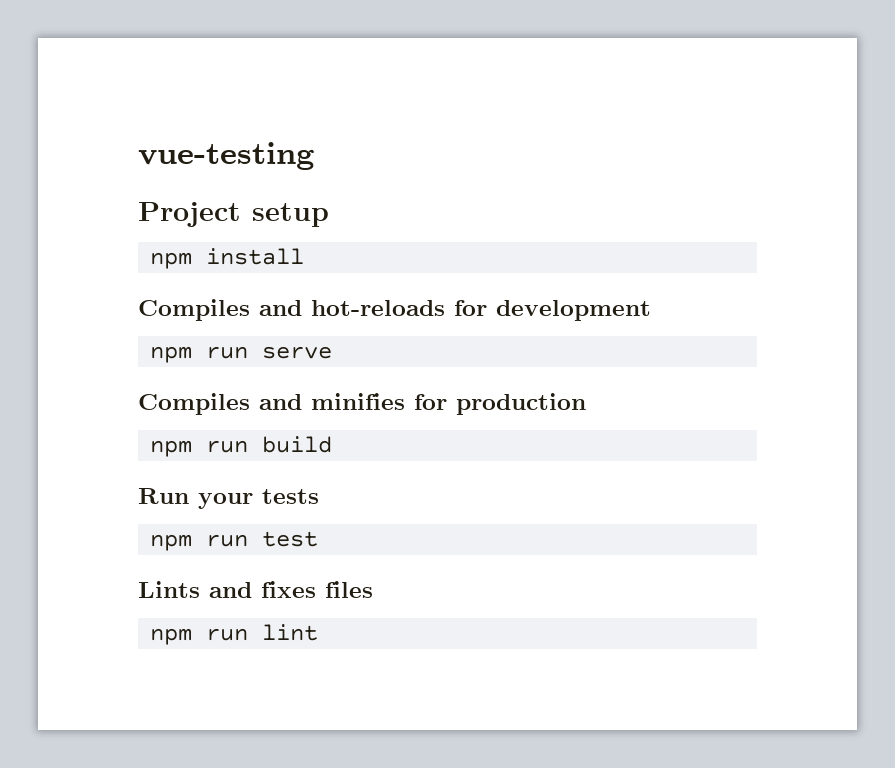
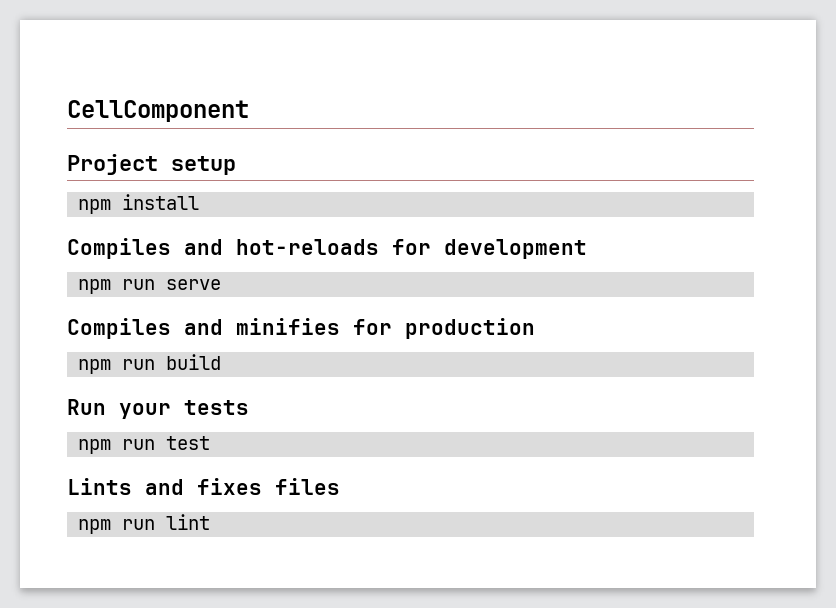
- vue-testing
+ CellComponent

